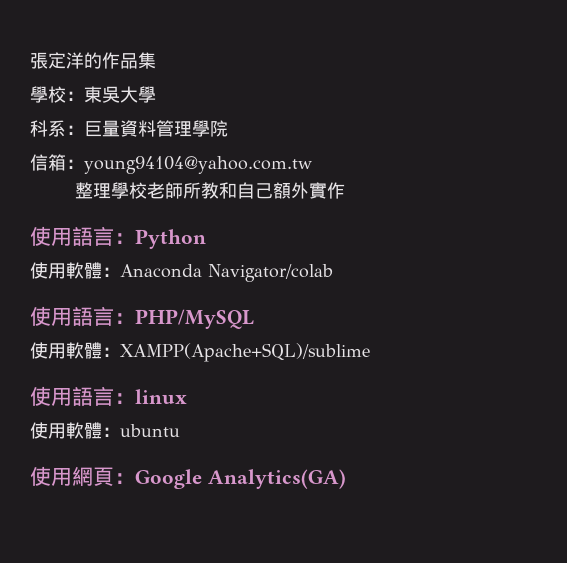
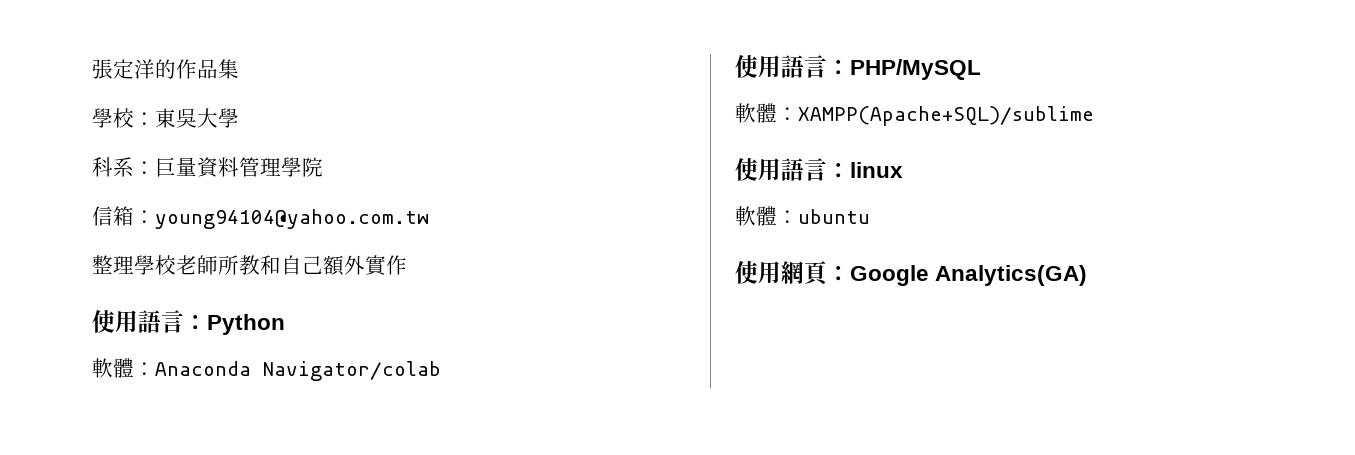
- 使用軟體：Anaconda Navigator/colab
+ 軟體：Anaconda Navigator/colab
- 使用軟體：XAMPP(Apache+SQL)/sublime
+ 軟體：XAMPP(Apache+SQL)/sublime
- 使用軟體：ubuntu
+ 軟體：ubuntu

